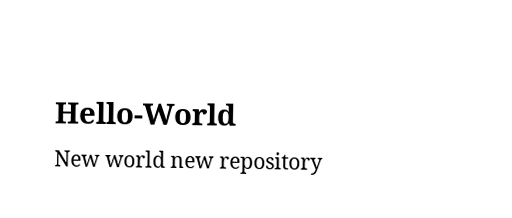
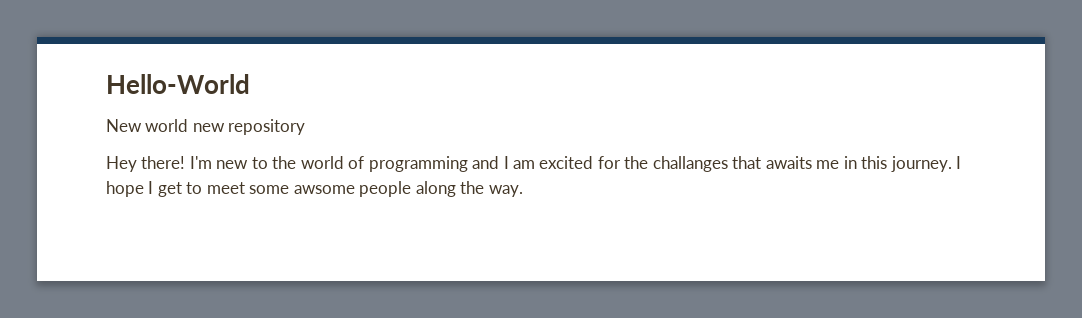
+ Hey there! I'm new to the world of programming and I am excited for the challanges that awaits me in this journey. I hope I get to meet some awsome people along the way.

